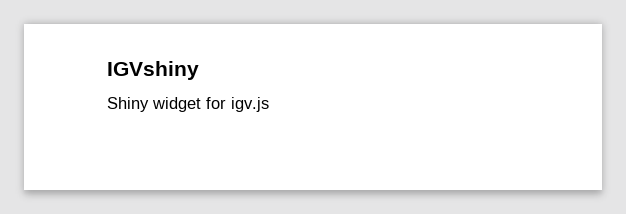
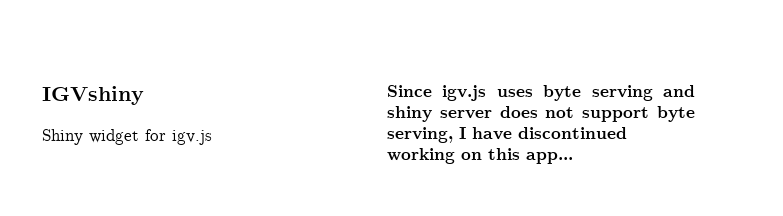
+ Since igv.js uses byte serving and shiny server does not support byte serving, I have discontinued working on this app...

